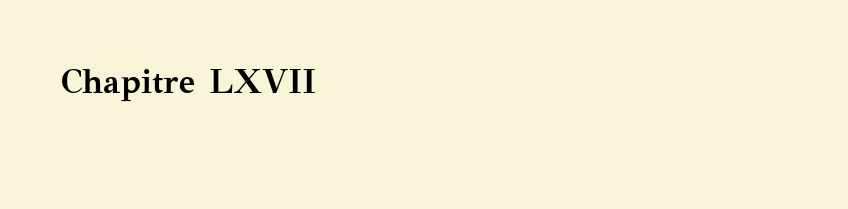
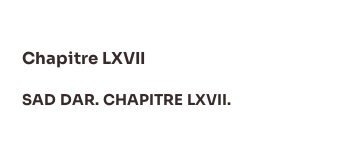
+ SAD DAR. CHAPITRE LXVII.

